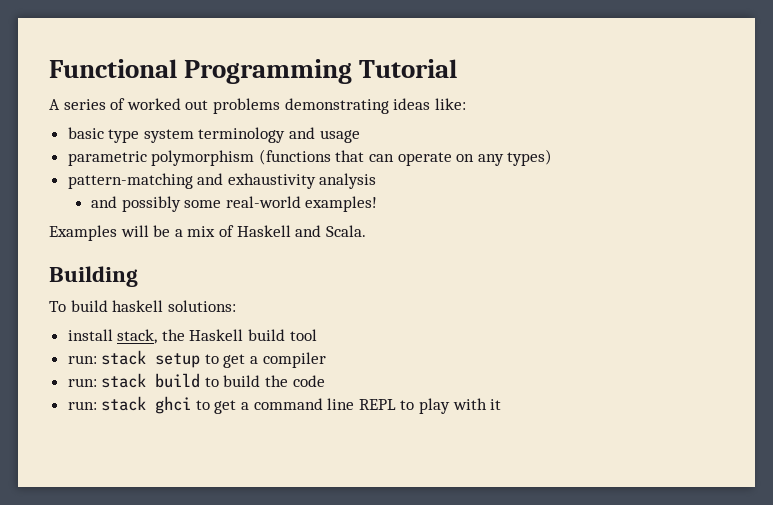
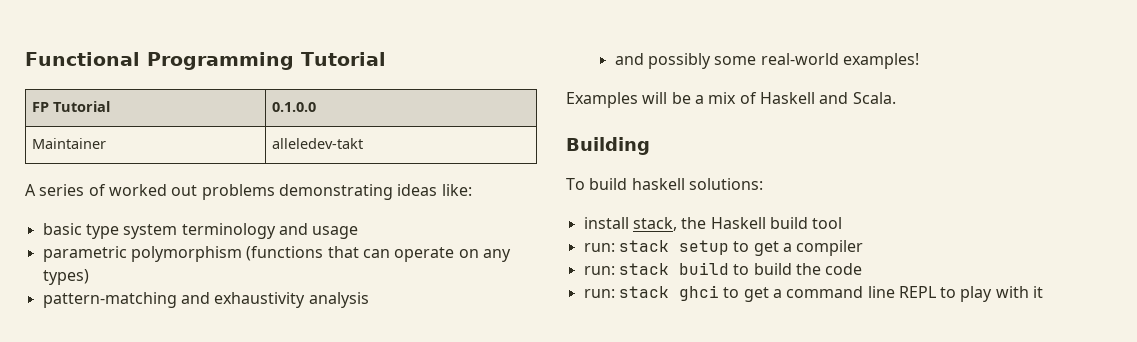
+ FP Tutorial | 0.1.0.0
+ Maintainer | alleledev-takt

